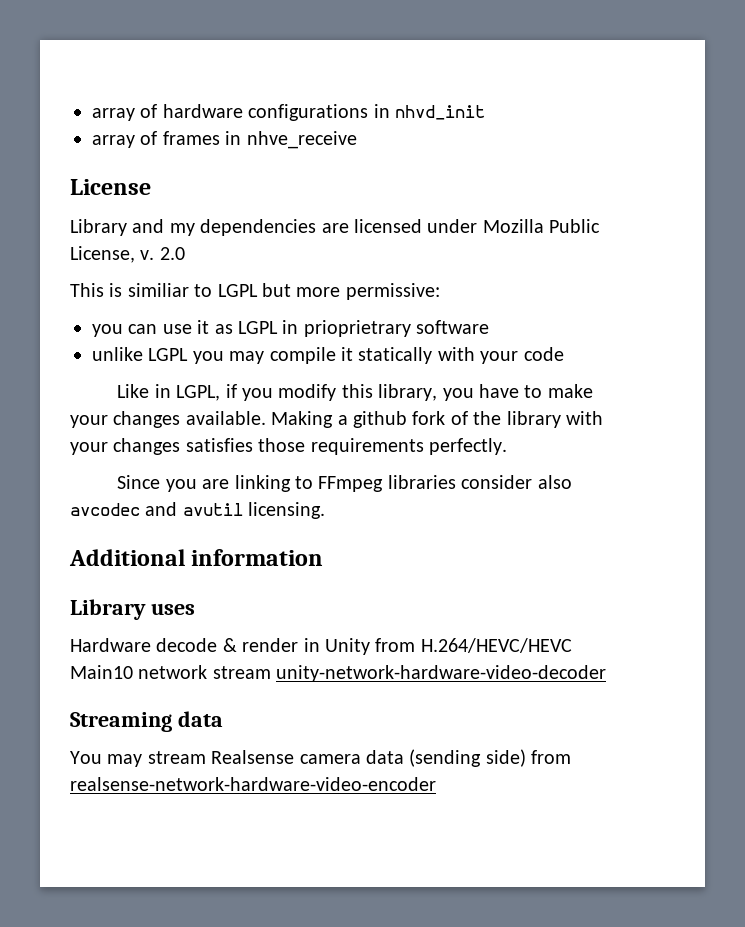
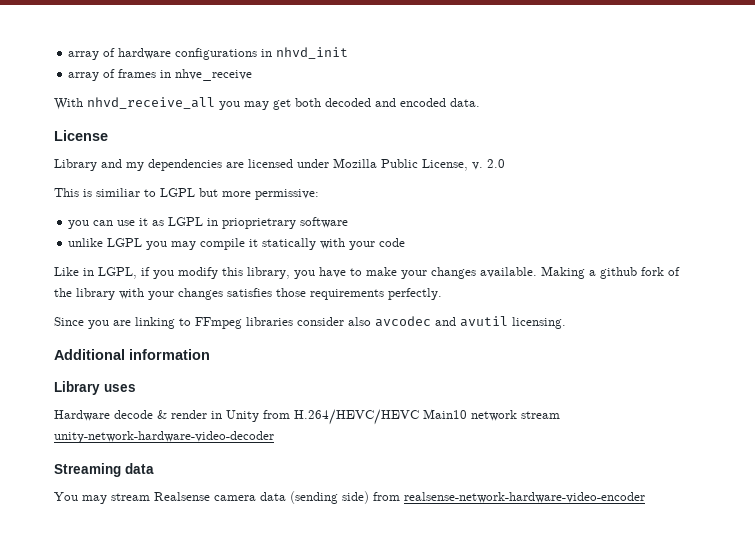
+ With nhvd_receive_all you may get both decoded and encoded data.

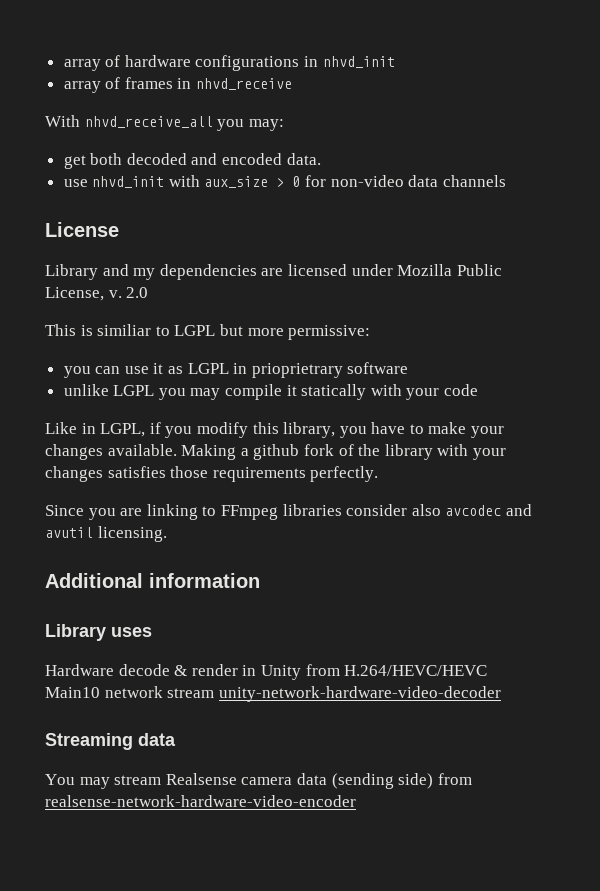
- array of frames in nhve_receive
+ array of frames in nhvd_receive
- With nhvd_receive_all you may get both decoded and encoded data.
+ With nhvd_receive_all you may:
+ get both decoded and encoded data.
+ use nhvd_init with aux_size > 0 for non-video data channels

